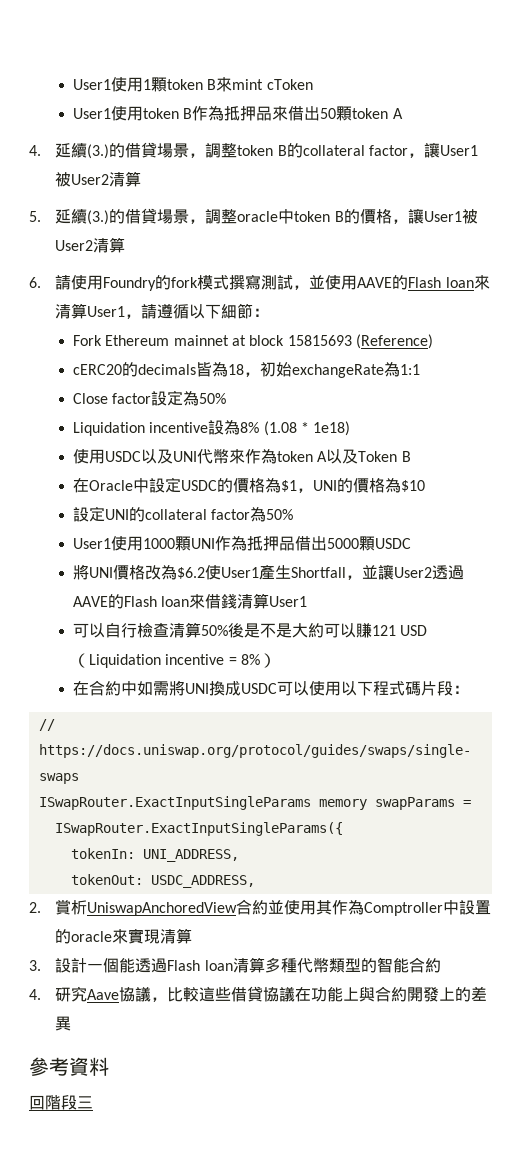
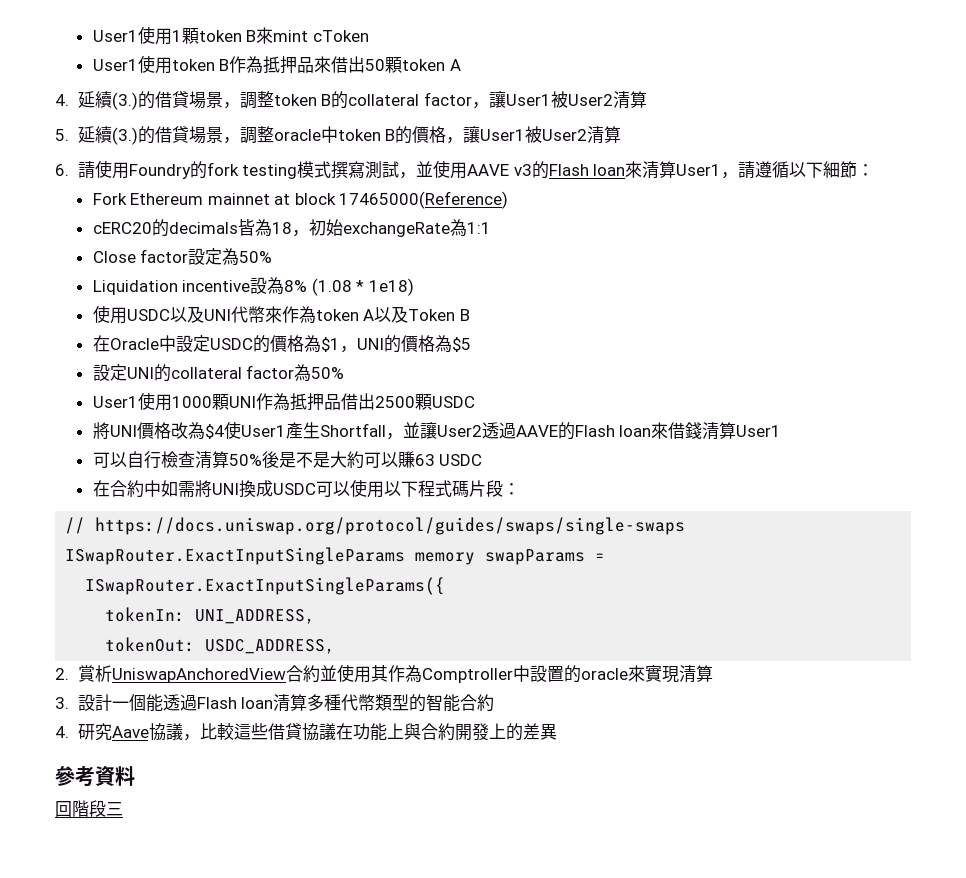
- 6.請使用Foundry的fork模式撰寫測試，並使用AAVE的Flash loan來清算User1，請遵循以下細節：
+ 6.請使用Foundry的fork testing模式撰寫測試，並使用AAVE v3的Flash loan來清算User1，請遵循以下細節：
- Fork Ethereum mainnet at block 15815693 (Reference)
+ Fork Ethereum mainnet at block 17465000(Reference)
- 在Oracle中設定USDC的價格為$1，UNI的價格為$10
+ 在Oracle中設定USDC的價格為$1，UNI的價格為$5
- User1使用1000顆UNI作為抵押品借出5000顆USDC
+ User1使用1000顆UNI作為抵押品借出2500顆USDC
- 將UNI價格改為$6.2使User1產生Shortfall，並讓User2透過AAVE的Flash loan來借錢清算User1
+ 將UNI價格改為$4使User1產生Shortfall，並讓User2透過AAVE的Flash loan來借錢清算User1
- 可以自行檢查清算50%後是不是大約可以賺121 USD（Liquidation incentive = 8%）
+ 可以自行檢查清算50%後是不是大約可以賺63 USDC

